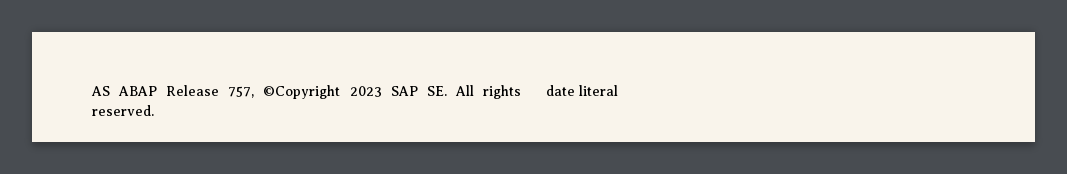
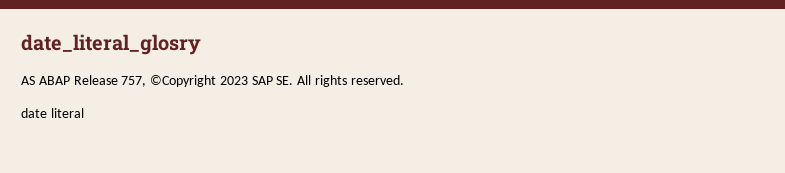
+ date_literal_glosry

